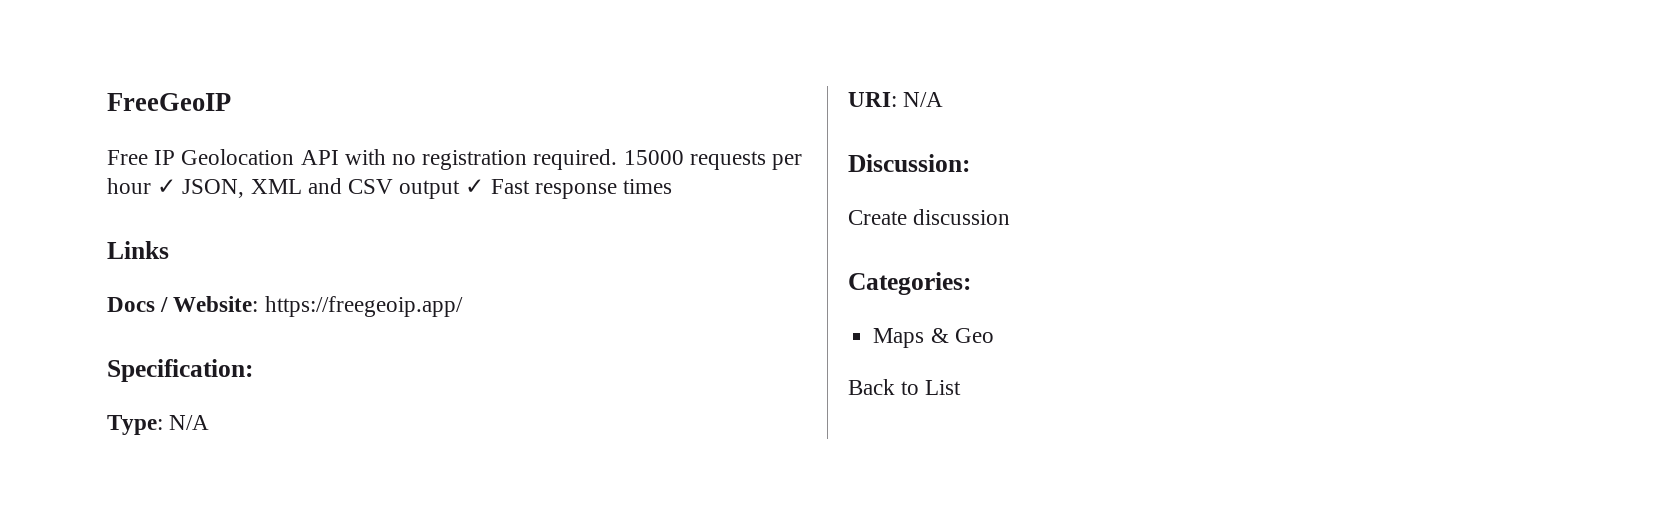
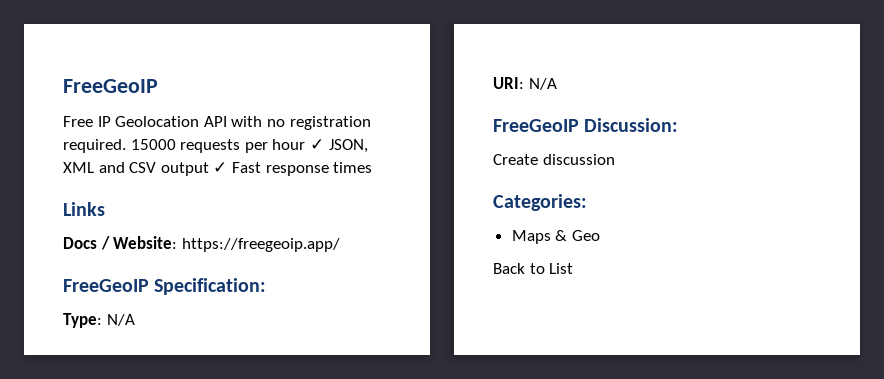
- Specification:
+ FreeGeoIP Specification:
- Discussion:
+ FreeGeoIP Discussion:

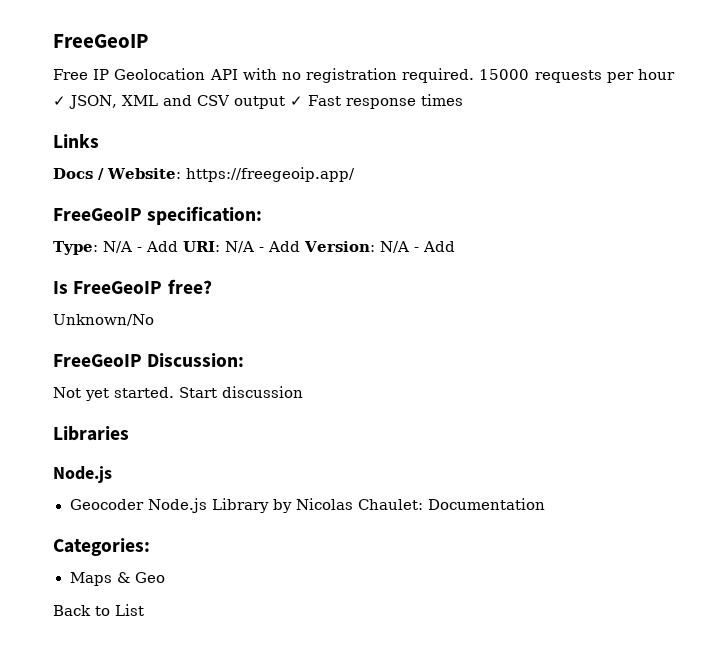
- FreeGeoIP Specification:
+ FreeGeoIP specification:
- Type: N/A
- URI: N/A
+ Type: N/A - Add URI: N/A - Add Version: N/A - Add
+ Is FreeGeoIP free?
+ Unknown/No
  FreeGeoIP Discussion:
- Create discussion
+ Not yet started. Start discussion
+ Libraries
+ Node.js
+ Geocoder Node.js Library by Nicolas Chaulet: Documentation

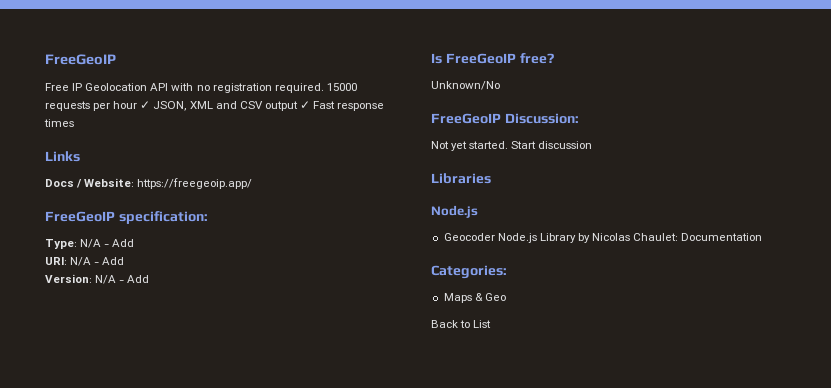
- Type: N/A - Add URI: N/A - Add Version: N/A - Add
+ Type: N/A - Add
+ URI: N/A - Add
+ Version: N/A - Add

